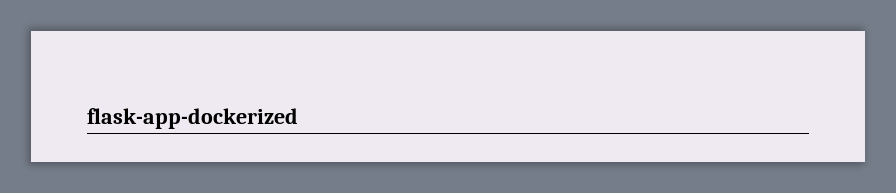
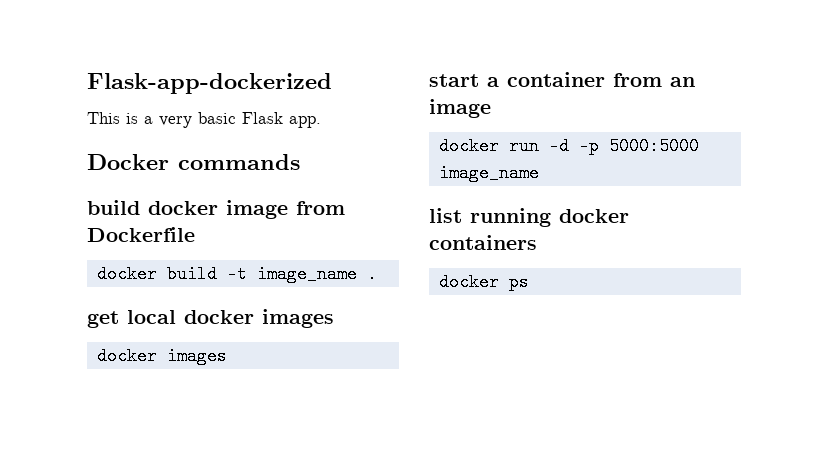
- flask-app-dockerized
+ Flask-app-dockerized
+ This is a very basic Flask app.
+ Docker commands
+ build docker image from Dockerfile
+ docker build -t image_name .
+ get local docker images
+ docker images
+ start a container from an image
+ docker run -d -p 5000:5000 image_name
+ list running docker containers
+ docker ps

